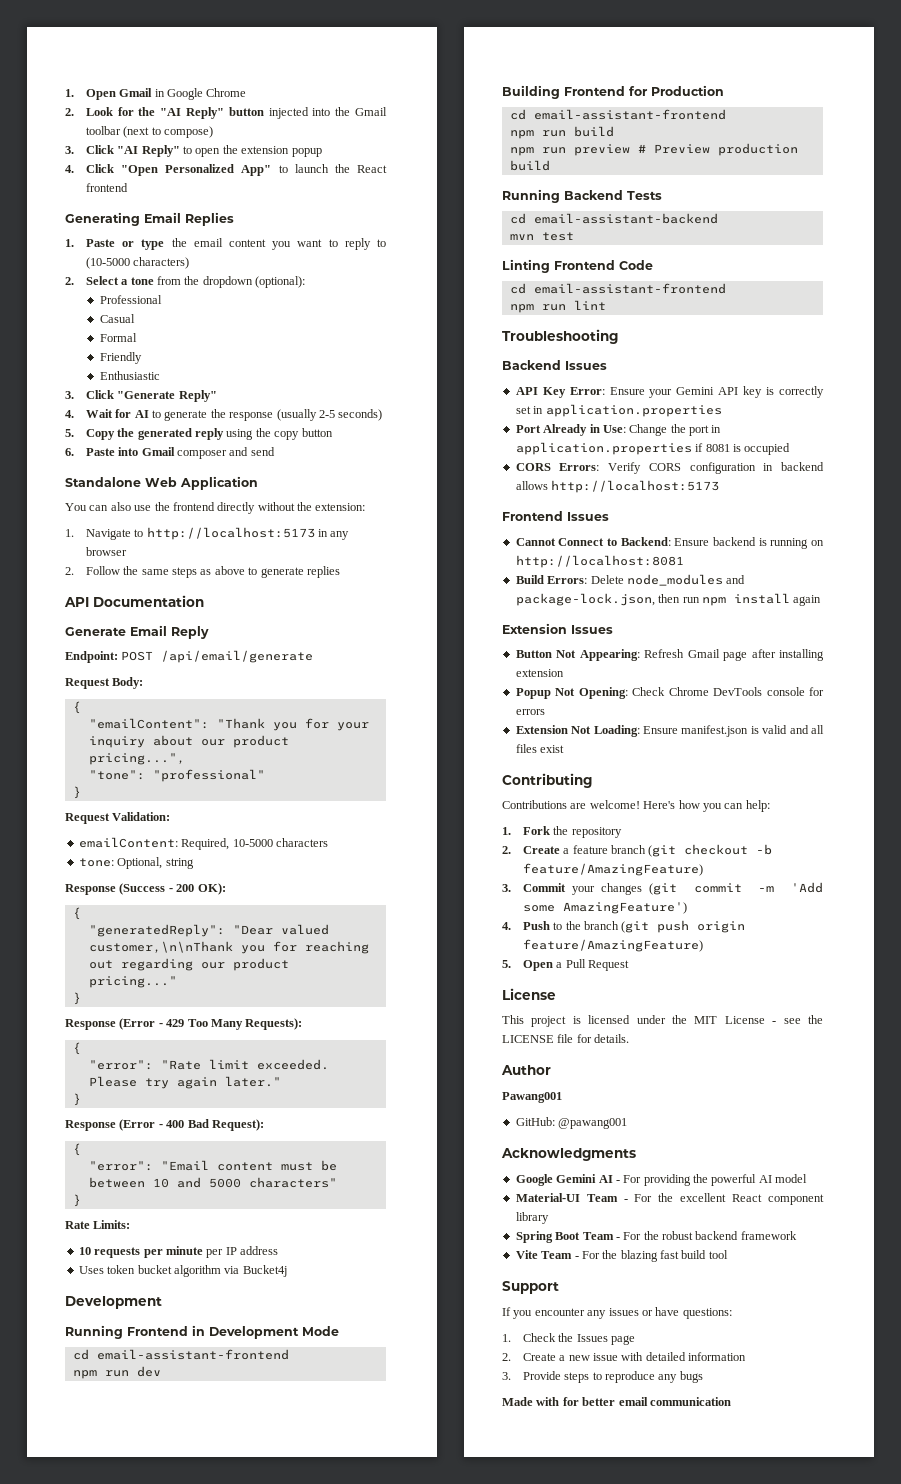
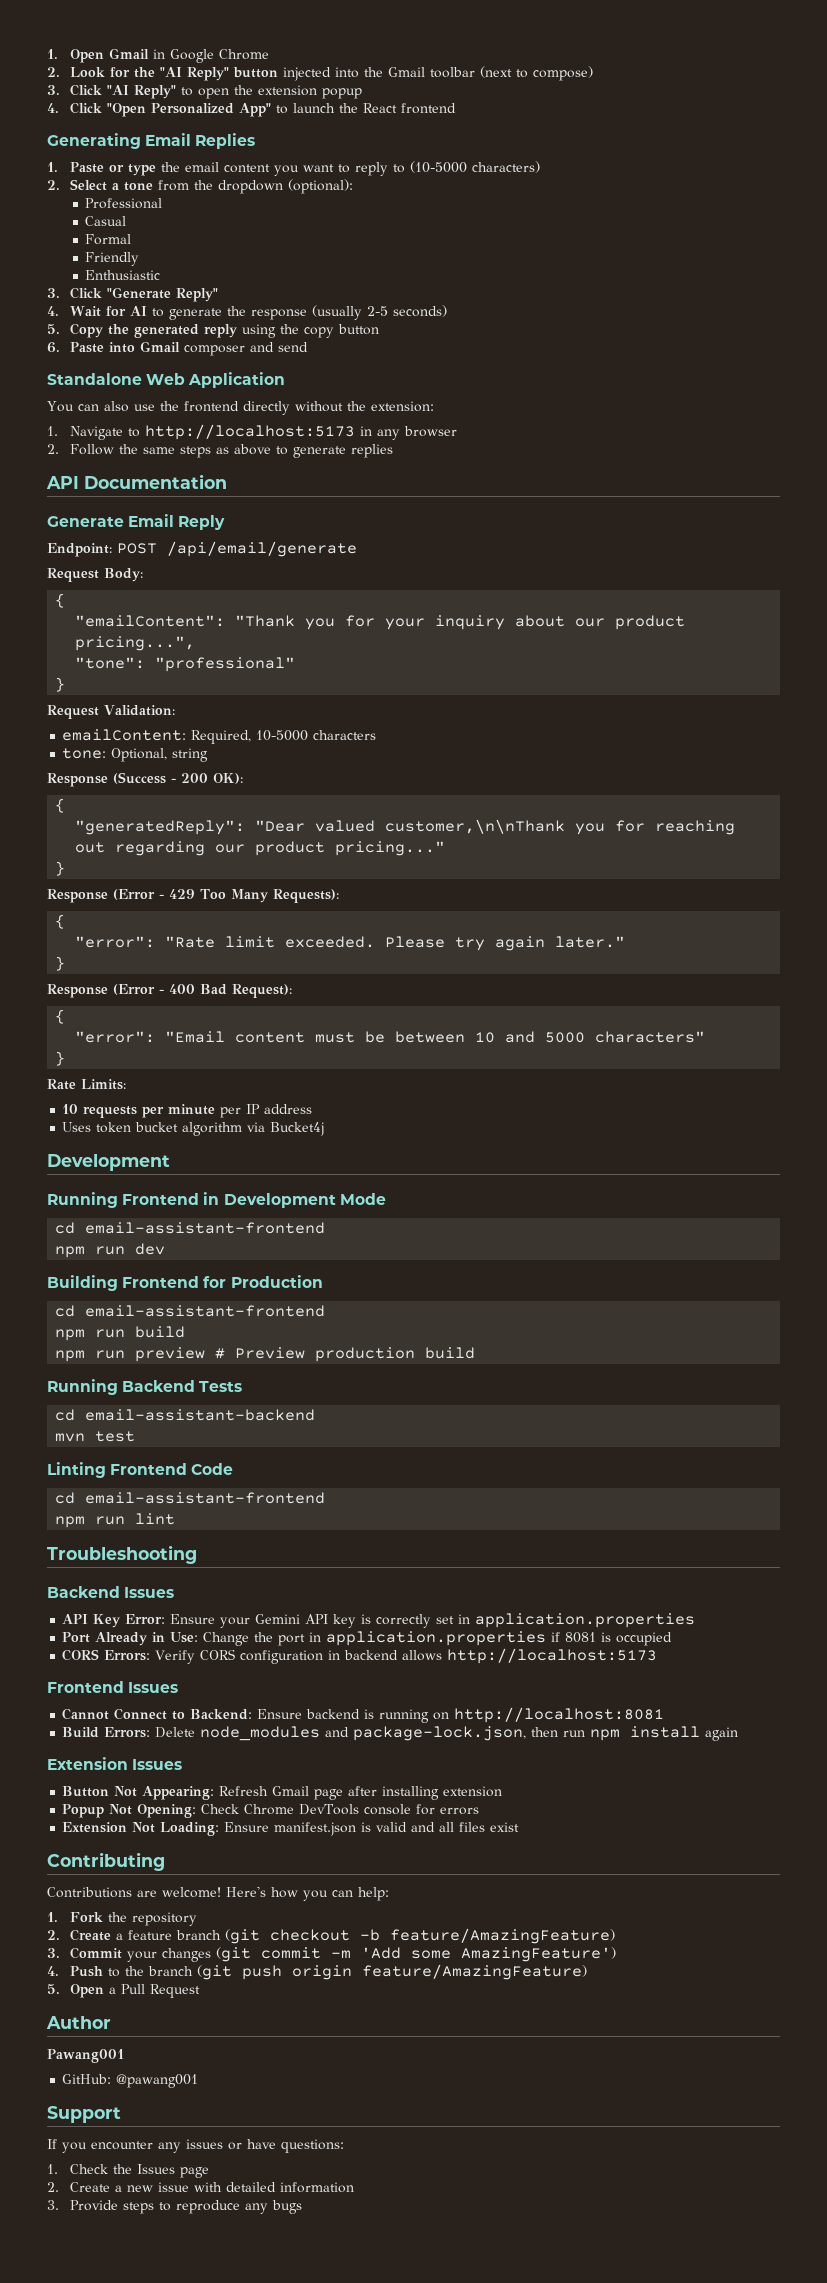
  5. Open a Pull Request
- License
- This project is licensed under the MIT License - see the LICENSE file for details.
  Author
  Pawang001
  GitHub: @pawang001
- Acknowledgments
- Google Gemini AI - For providing the powerful AI model
- Material-UI Team - For the excellent React component library
- Spring Boot Team - For the robust backend framework
- Vite Team - For the blazing fast build tool
- Made with for better email communication

